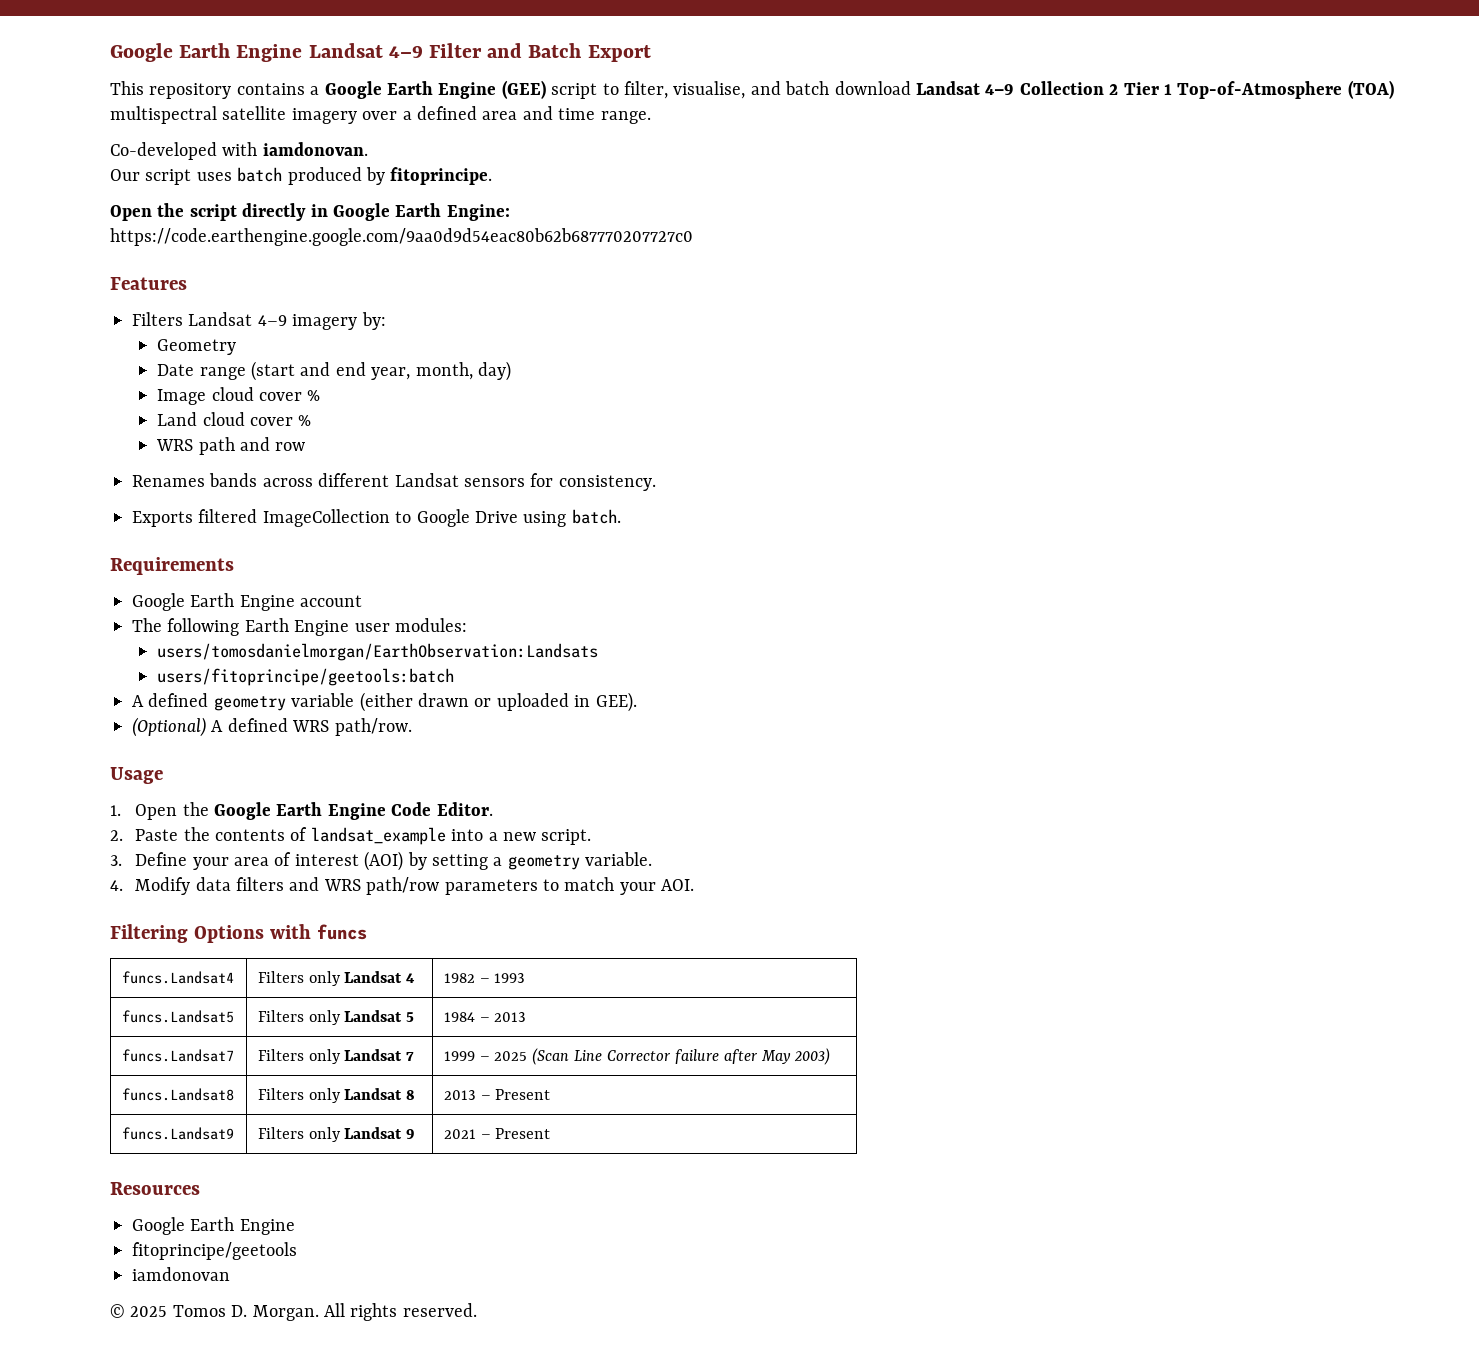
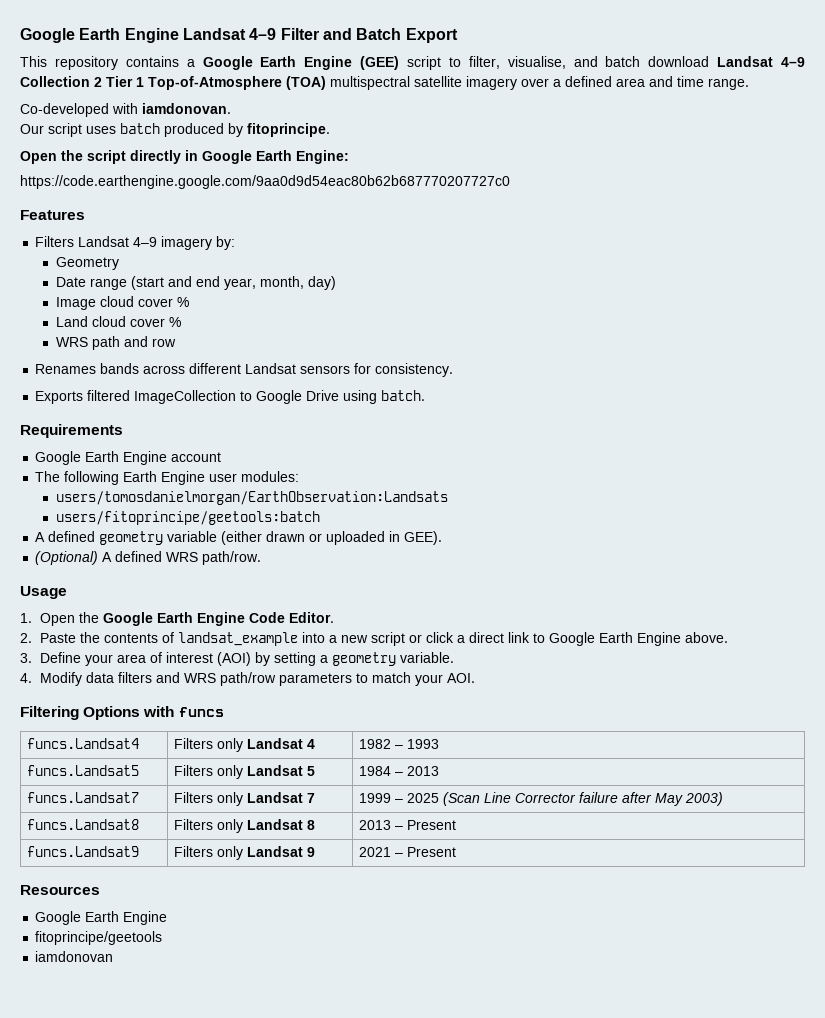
- 2. Paste the contents of landsat_example into a new script.
+ 2. Paste the contents of landsat_example into a new script or click a direct link to Google Earth Engine above.
- © 2025 Tomos D. Morgan. All rights reserved.

